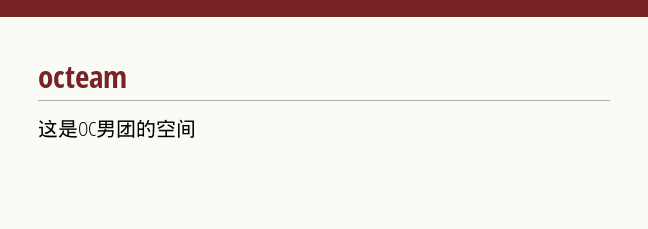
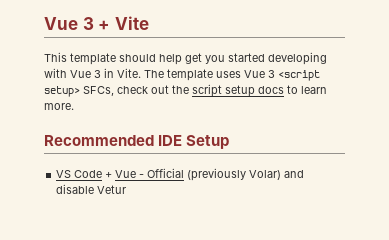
- octeam
- 这是OC男团的空间
+ Vue 3 + Vite
+ This template should help get you started developing with Vue 3 in Vite. The template uses Vue 3 <script setup> SFCs, check out the script setup docs to learn more.
+ Recommended IDE Setup
+ VS Code + Vue - Official (previously Volar) and disable Vetur

